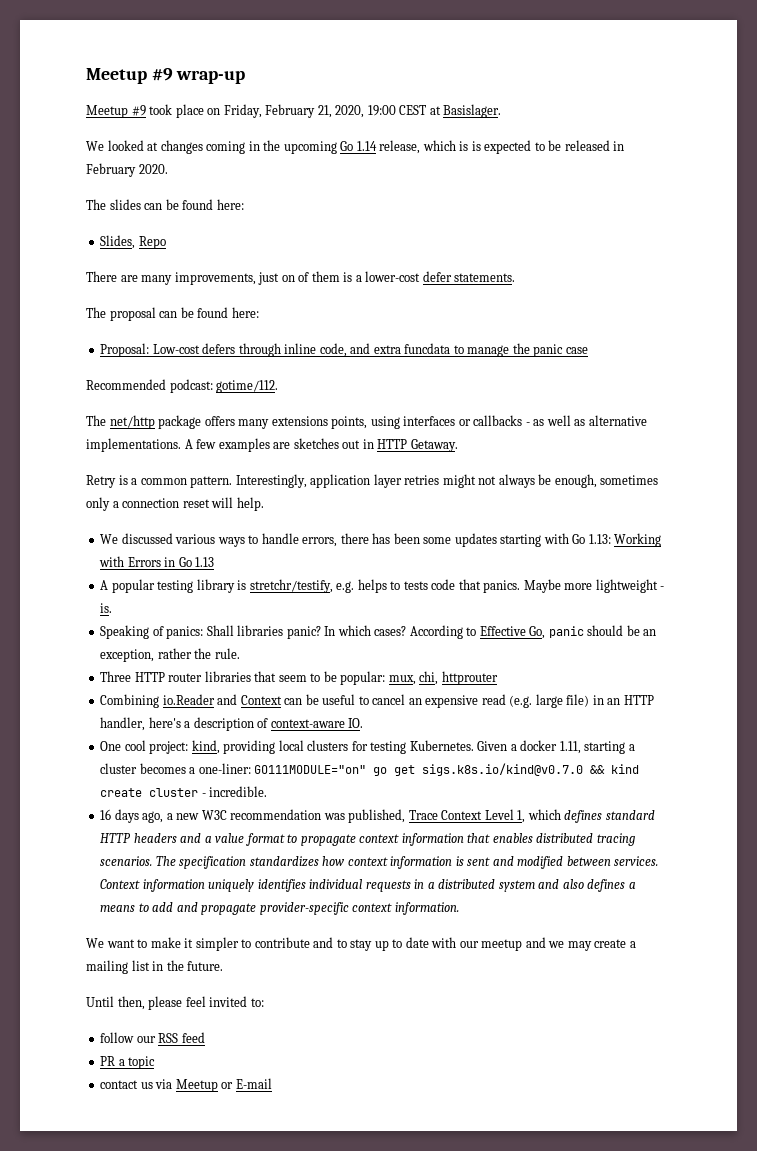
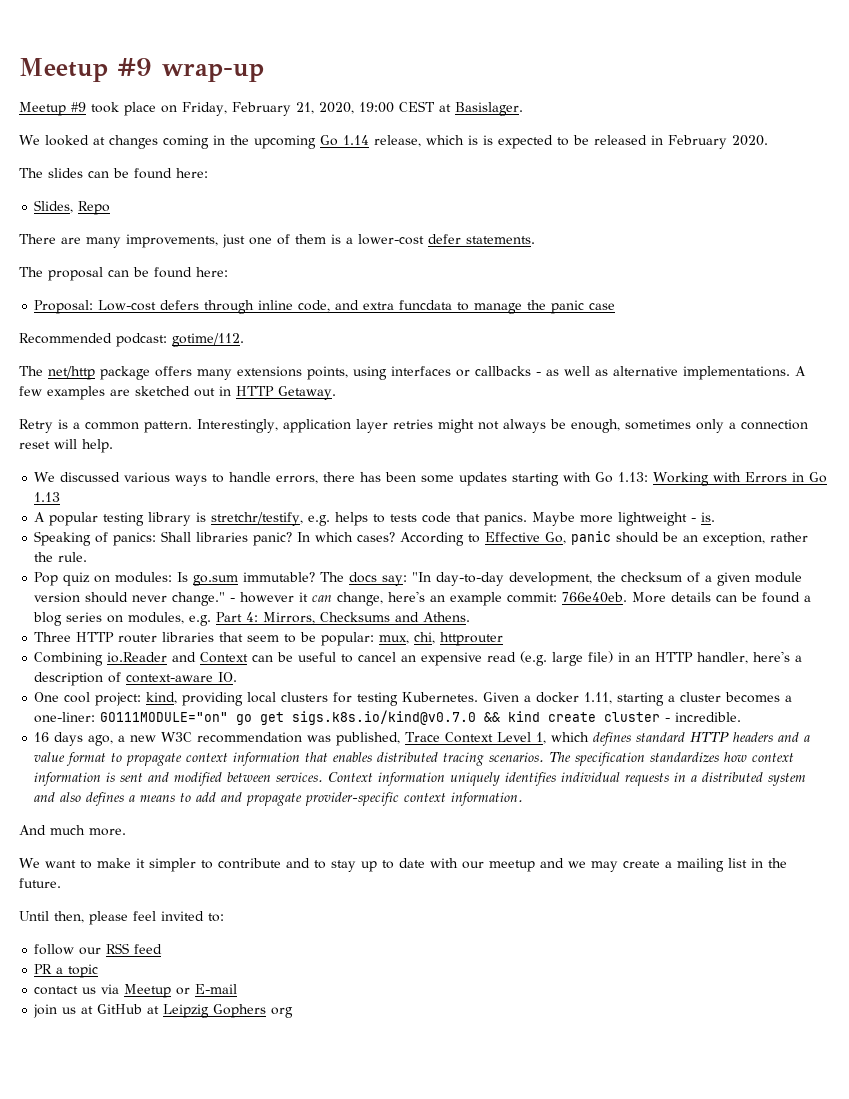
- There are many improvements, just on of them is a lower-cost defer statements.
+ There are many improvements, just one of them is a lower-cost defer statements.
- A few examples are sketches out in HTTP Getaway.
+ A few examples are sketched out in HTTP Getaway.
+ Pop quiz on modules: Is go.sum immutable? The docs say: "In day-to-day development, the checksum of a given module version should never change." - however it can change, here's an example commit: 766e40eb. More details can be found a blog series on modules, e.g. Part 4: Mirrors, Checksums and Athens.
+ And much more.
+ join us at GitHub at Leipzig Gophers org

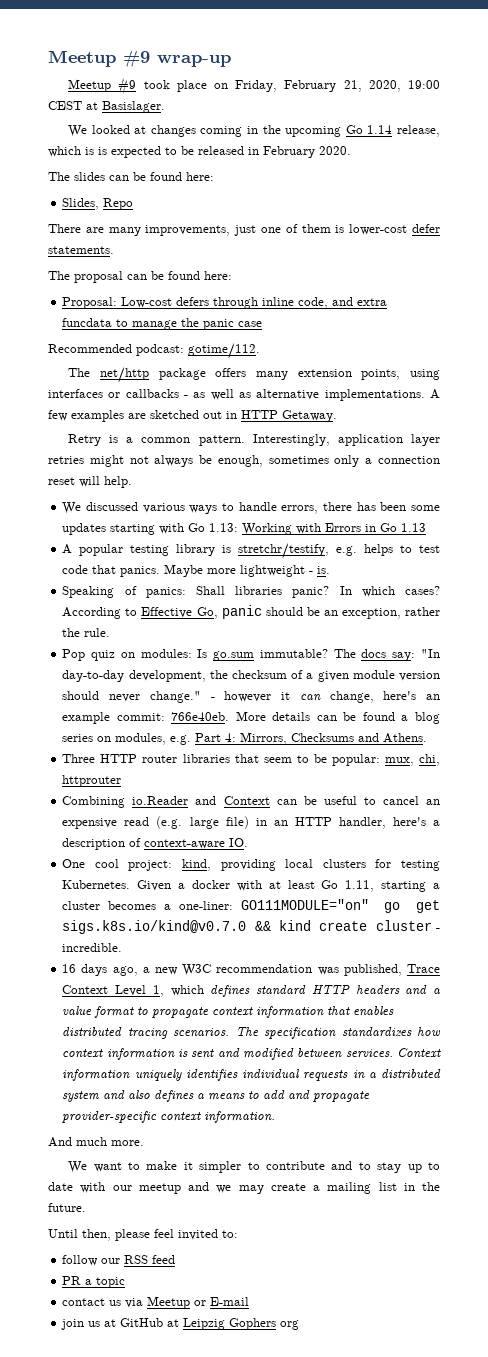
- There are many improvements, just one of them is a lower-cost defer statements.
+ There are many improvements, just one of them is lower-cost defer statements.
- The net/http package offers many extensions points, using interfaces or callbacks - as well as alternative implementations.
+ The net/http package offers many extension points, using interfaces or callbacks - as well as alternative implementations.
- A popular testing library is stretchr/testify, e.g. helps to tests code that panics.
+ A popular testing library is stretchr/testify, e.g. helps to test code that panics.
- Given a docker 1.11, starting a cluster becomes a one-liner: GO111MODULE="on" go get sigs.k8s.io/kind@v0.7.0 && kind create cluster - incredible.
+ Given a docker with at least Go 1.11, starting a cluster becomes a one-liner: GO111MODULE="on" go get sigs.k8s.io/kind@v0.7.0 && kind create cluster - incredible.

